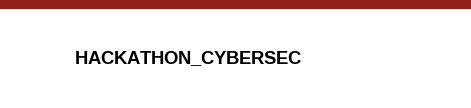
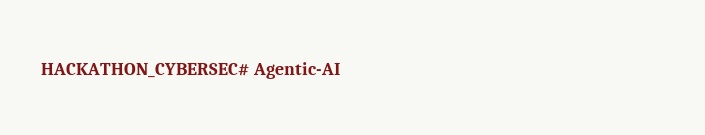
- HACKATHON_CYBERSEC
+ HACKATHON_CYBERSEC# Agentic-AI

